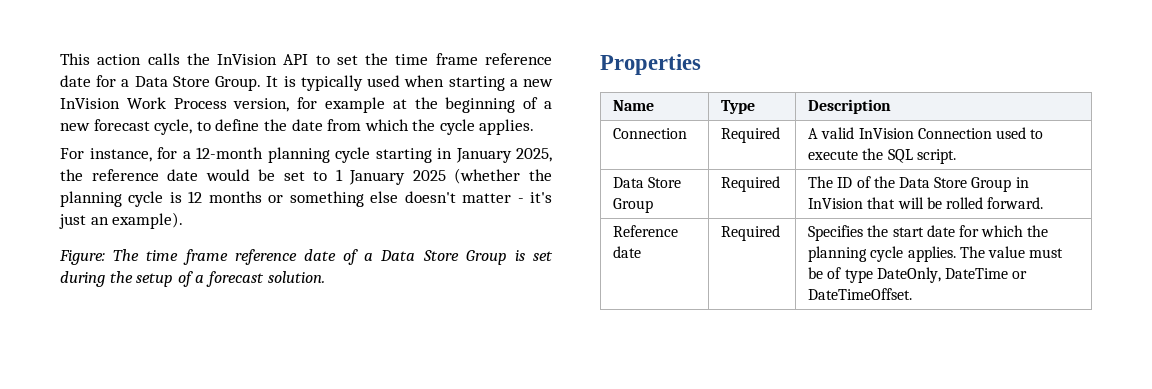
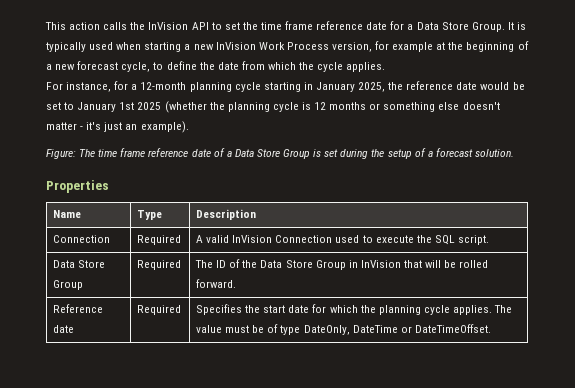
- For instance, for a 12-month planning cycle starting in January 2025, the reference date would be set to 1 January 2025 (whether the planning cycle is 12 months or something else doesn't matter - it's just an example).
+ For instance, for a 12-month planning cycle starting in January 2025, the reference date would be set to January 1st 2025 (whether the planning cycle is 12 months or something else doesn't matter - it's just an example).

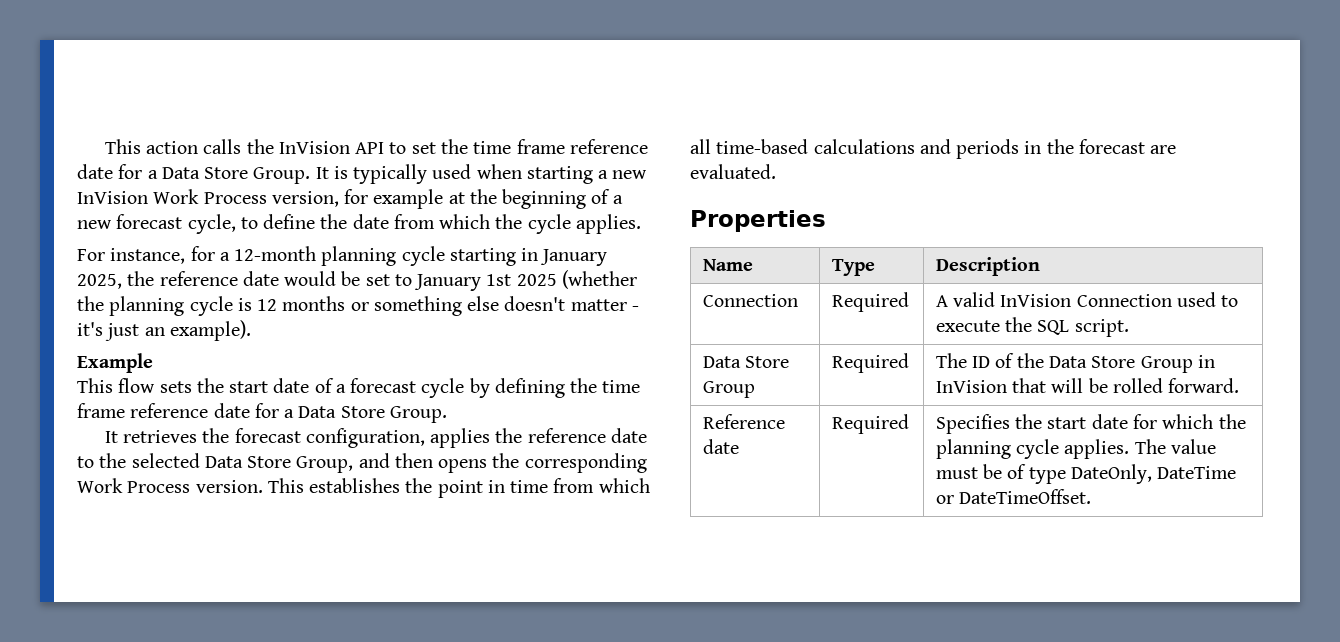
- Figure: The time frame reference date of a Data Store Group is set during the setup of a forecast solution.
+ Example
+ This flow sets the start date of a forecast cycle by defining the time frame reference date for a Data Store Group.
+ It retrieves the forecast configuration, applies the reference date to the selected Data Store Group, and then opens the corresponding Work Process version. This establishes the point in time from which all time-based calculations and periods in the forecast are evaluated.

